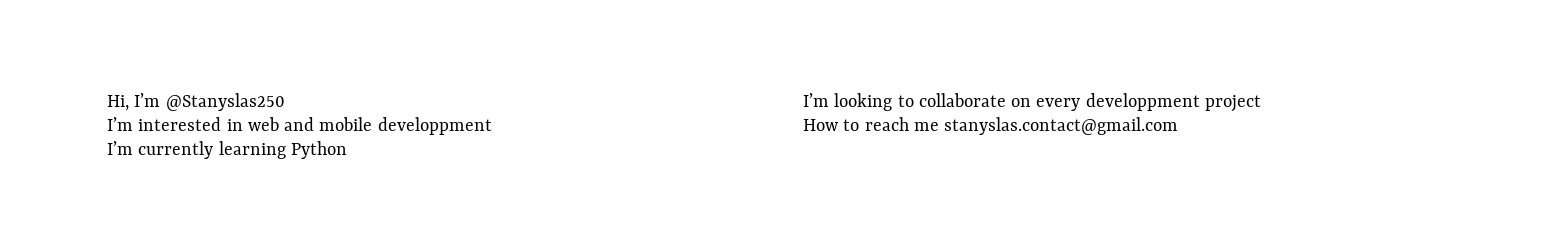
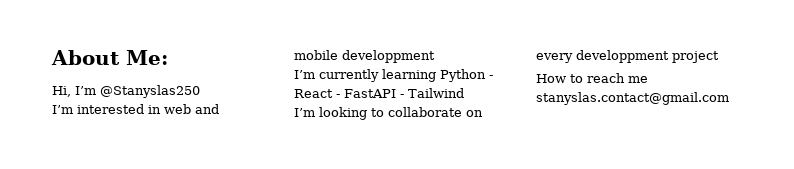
+ About Me:
- I’m currently learning Python
+ I’m currently learning Python - React - FastAPI - Tailwind

